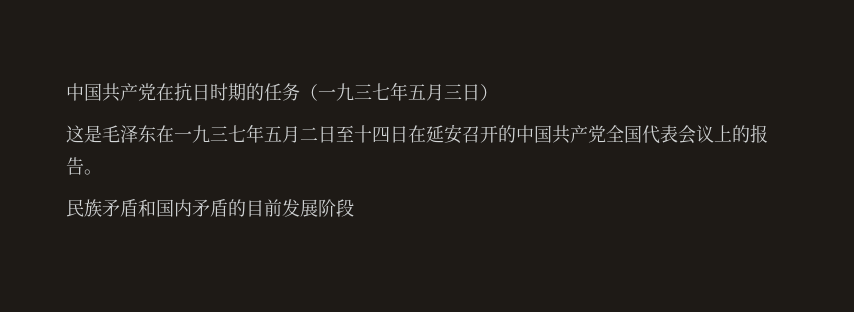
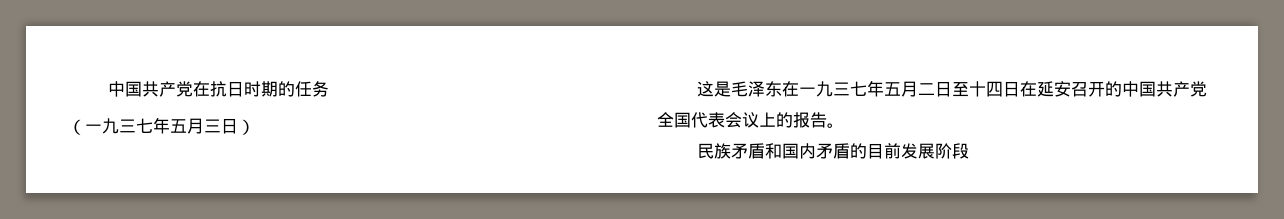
- 中国共产党在抗日时期的任务（一九三七年五月三日）
+ 中国共产党在抗日时期的任务
+ （一九三七年五月三日）

